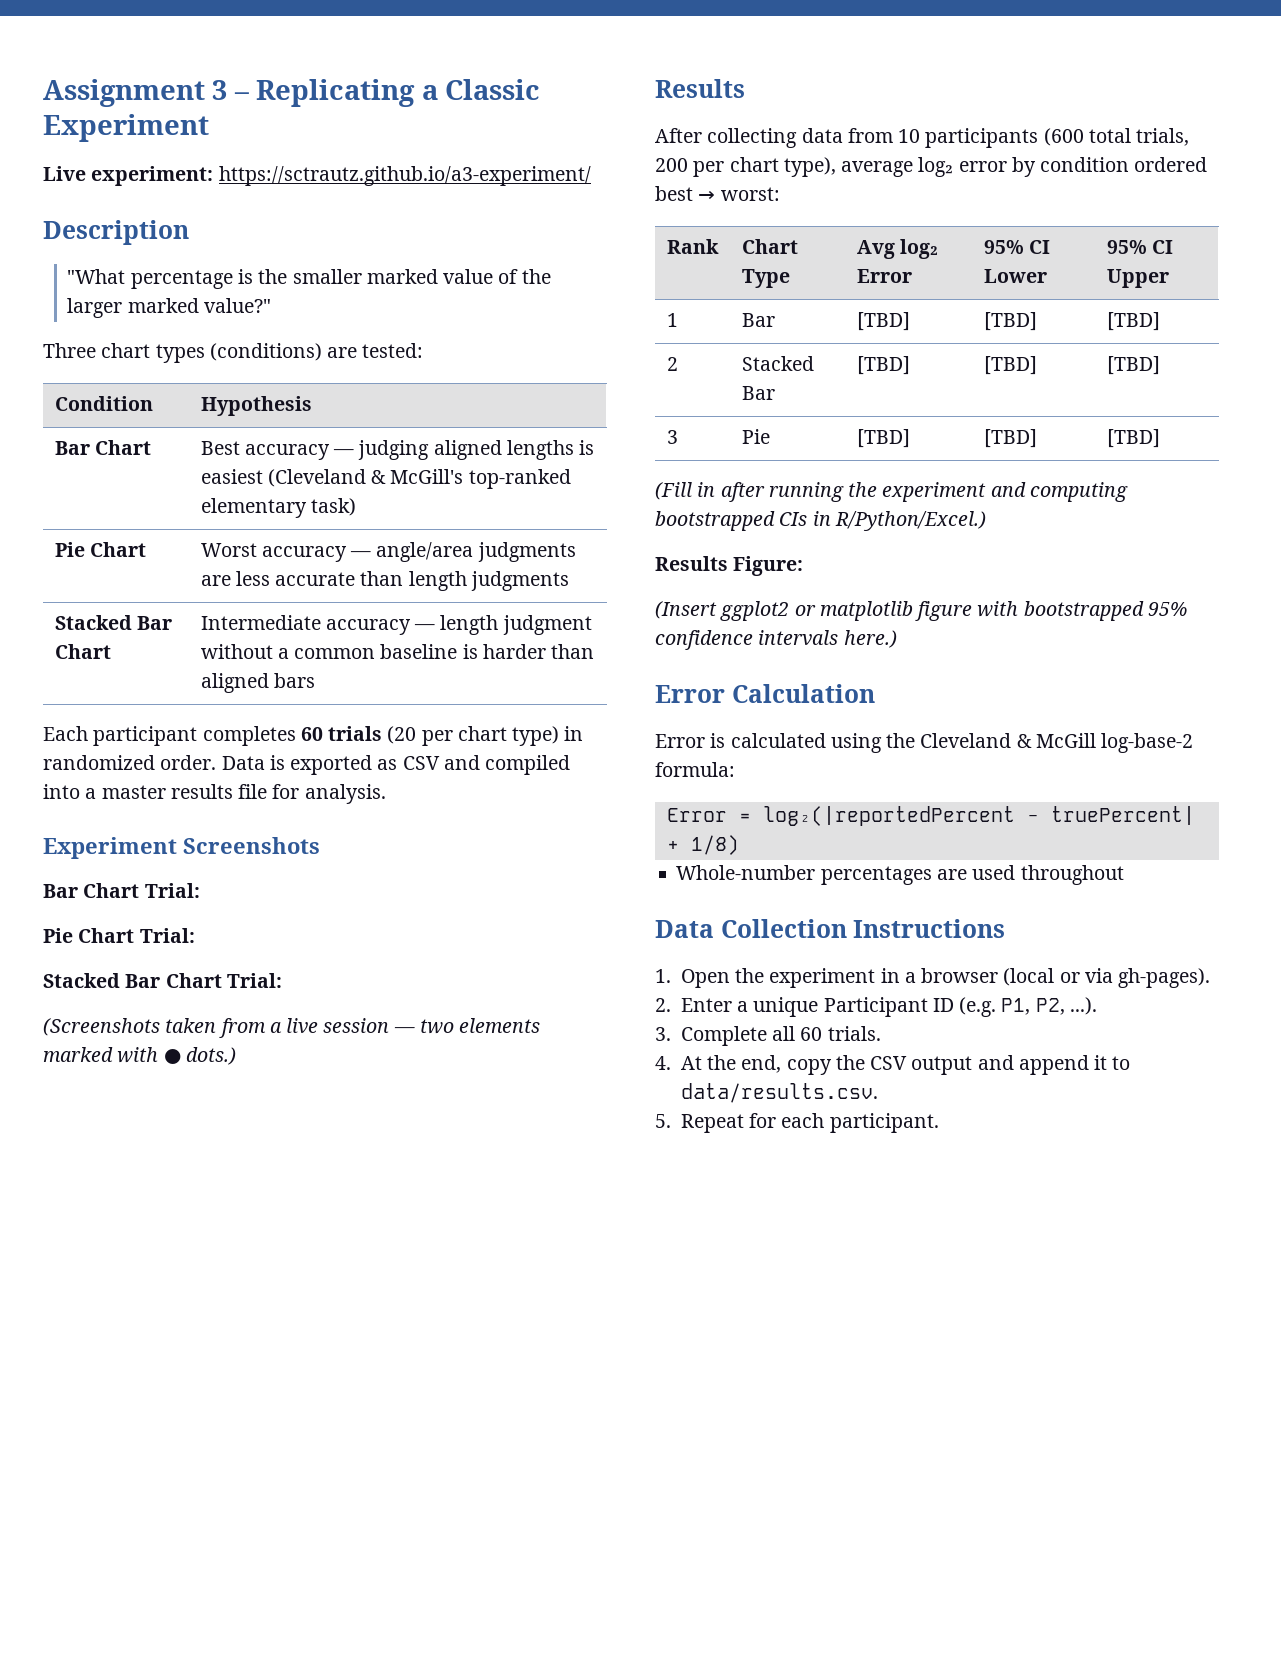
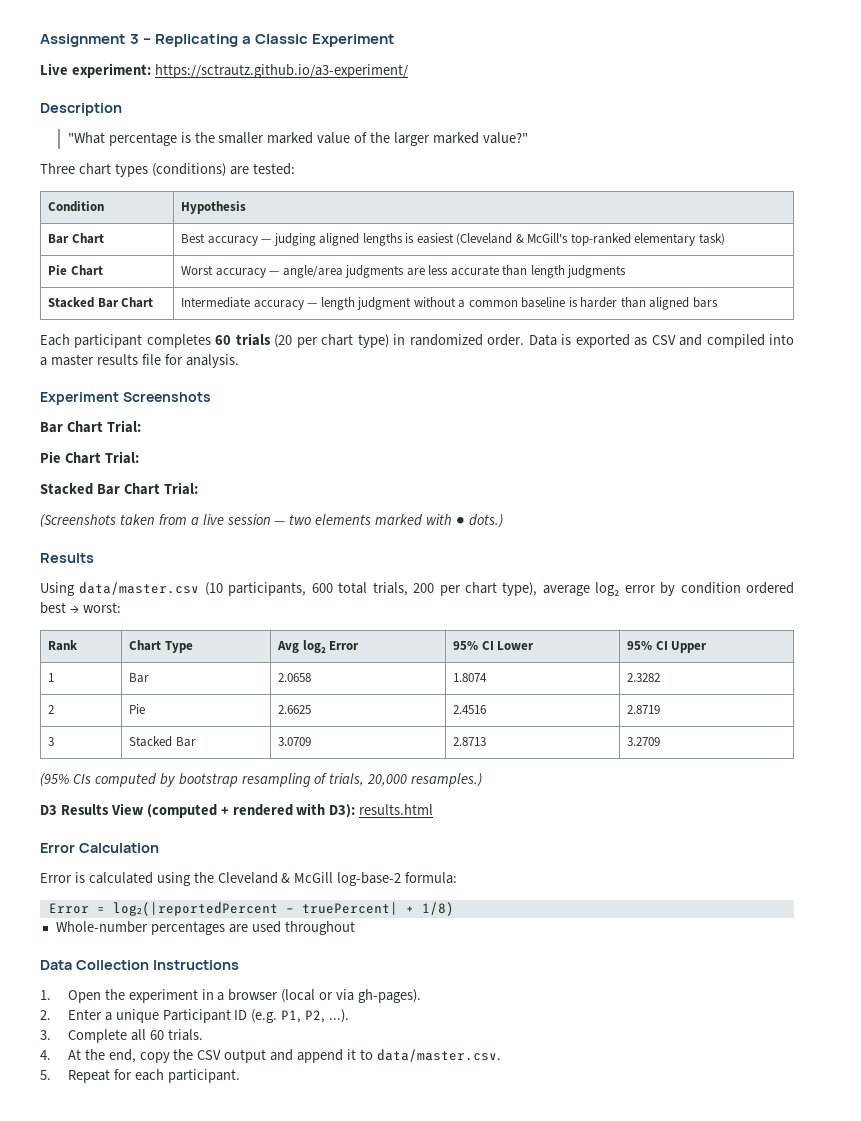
- After collecting data from 10 participants (600 total trials, 200 per chart type), average log₂ error by condition ordered best → worst:
+ Using data/master.csv (10 participants, 600 total trials, 200 per chart type), average log₂ error by condition ordered best → worst:
- 1 | Bar | [TBD] | [TBD] | [TBD]
- 2 | Stacked Bar | [TBD] | [TBD] | [TBD]
- 3 | Pie | [TBD] | [TBD] | [TBD]
- (Fill in after running the experiment and computing bootstrapped CIs in R/Python/Excel.)
- Results Figure:
- (Insert ggplot2 or matplotlib figure with bootstrapped 95% confidence intervals here.)
+ 1 | Bar | 2.0658 | 1.8074 | 2.3282
+ 2 | Pie | 2.6625 | 2.4516 | 2.8719
+ 3 | Stacked Bar | 3.0709 | 2.8713 | 3.2709
+ (95% CIs computed by bootstrap resampling of trials, 20,000 resamples.)
+ D3 Results View (computed + rendered with D3): results.html
- 4. At the end, copy the CSV output and append it to data/results.csv.
+ 4. At the end, copy the CSV output and append it to data/master.csv.

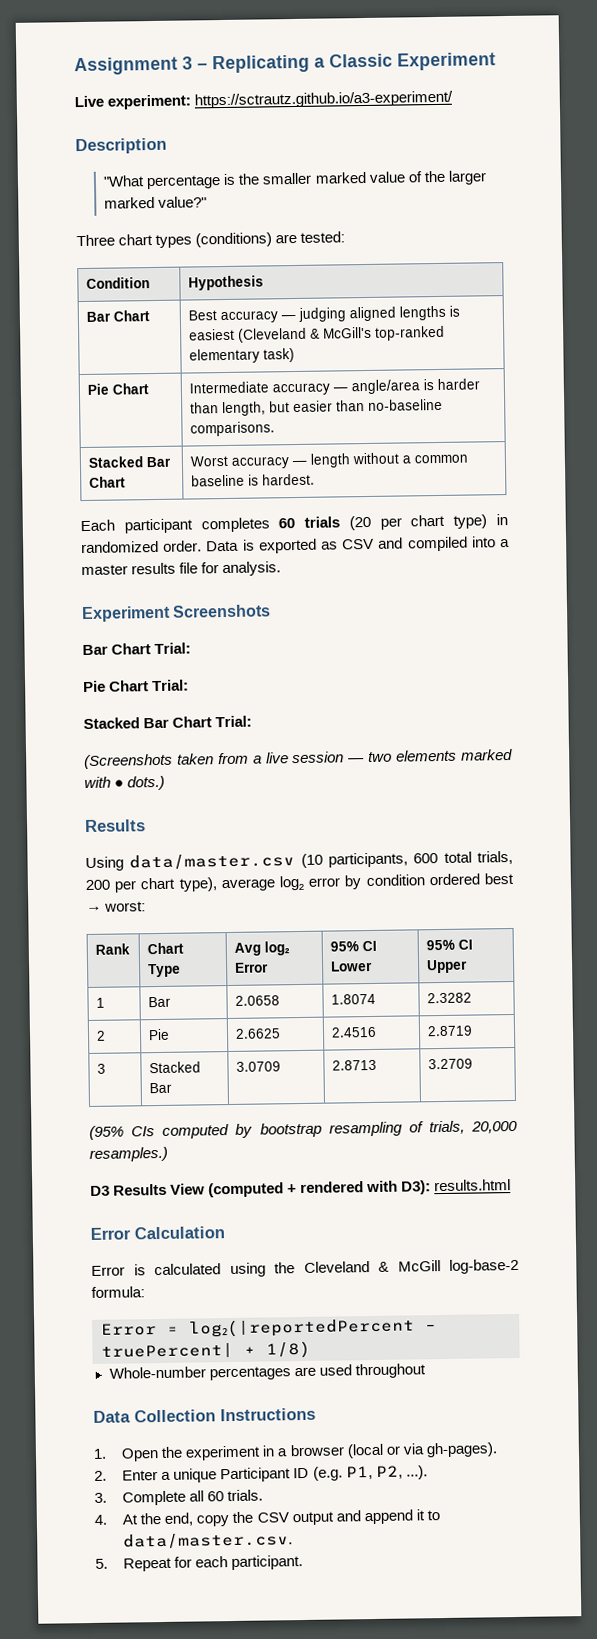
- Pie Chart | Worst accuracy — angle/area judgments are less accurate than length judgments
+ Pie Chart | Intermediate accuracy — angle/area is harder than length, but easier than no-baseline comparisons.
- Stacked Bar Chart | Intermediate accuracy — length judgment without a common baseline is harder than aligned bars
+ Stacked Bar Chart | Worst accuracy — length without a common baseline is hardest.

